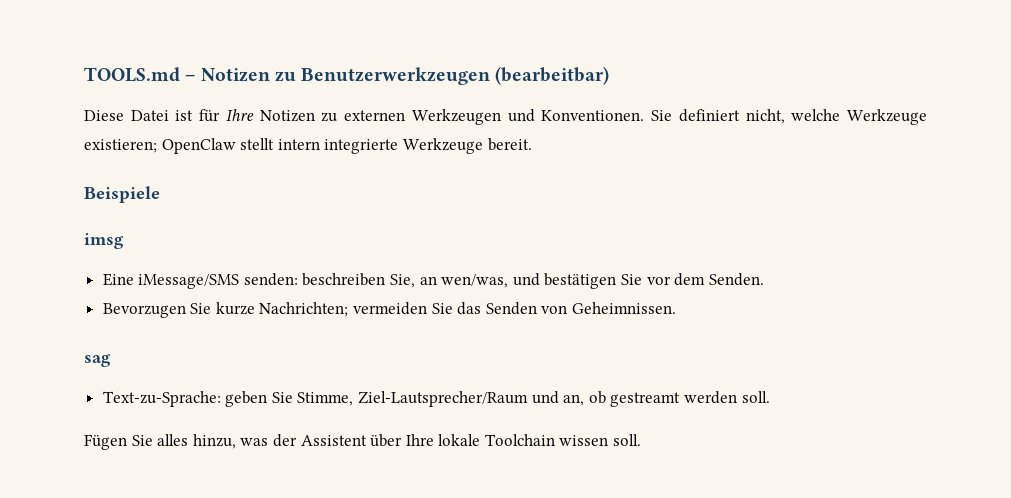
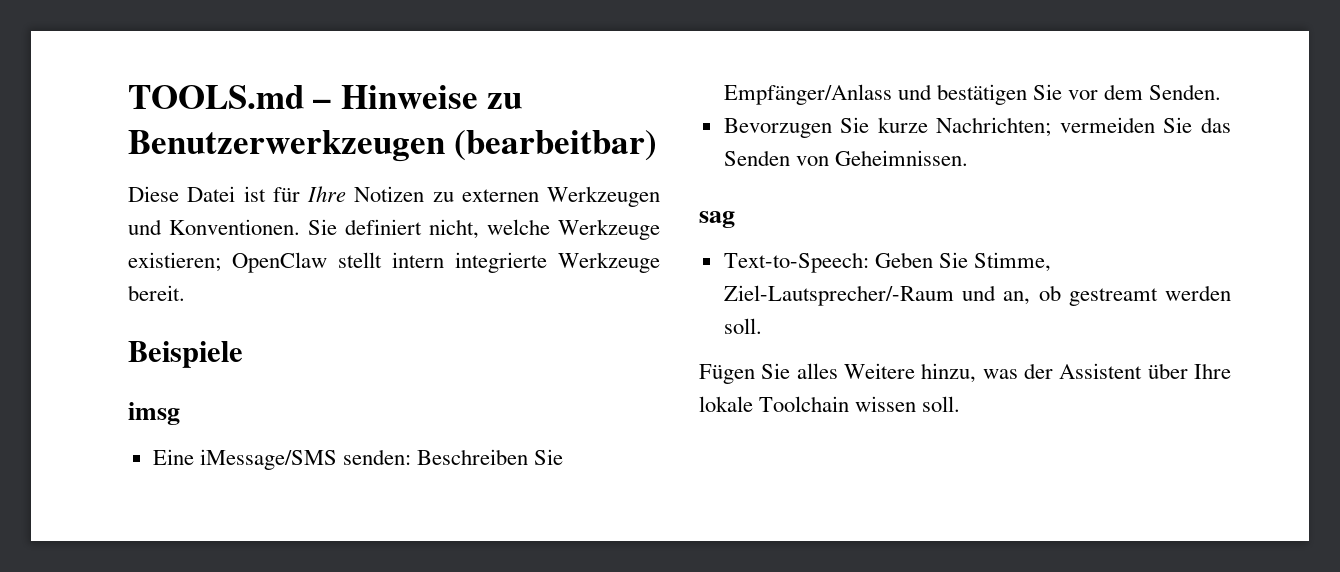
- TOOLS.md – Notizen zu Benutzerwerkzeugen (bearbeitbar)
+ TOOLS.md – Hinweise zu Benutzerwerkzeugen (bearbeitbar)
- Eine iMessage/SMS senden: beschreiben Sie, an wen/was, und bestätigen Sie vor dem Senden.
+ Eine iMessage/SMS senden: Beschreiben Sie Empfänger/Anlass und bestätigen Sie vor dem Senden.
- Text-zu-Sprache: geben Sie Stimme, Ziel‑Lautsprecher/Raum und an, ob gestreamt werden soll.
+ Text-to-Speech: Geben Sie Stimme, Ziel-Lautsprecher/-Raum und an, ob gestreamt werden soll.
- Fügen Sie alles hinzu, was der Assistent über Ihre lokale Toolchain wissen soll.
+ Fügen Sie alles Weitere hinzu, was der Assistent über Ihre lokale Toolchain wissen soll.

